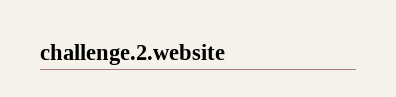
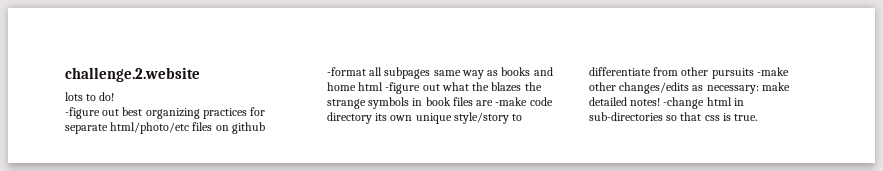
+ lots to do!
+ -figure out best organizing practices for separate html/photo/etc files on github -format all subpages same way as books and home html -figure out what the blazes the strange symbols in book files are -make code directory its own unique style/story to differentiate from other pursuits -make other changes/edits as necessary: make detailed notes! -change html in sub-directories so that css is true.

